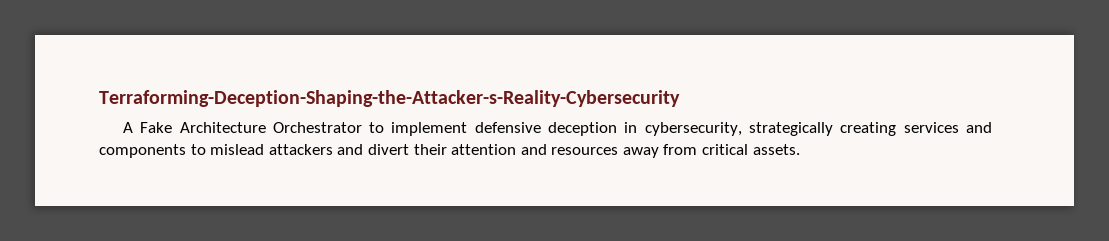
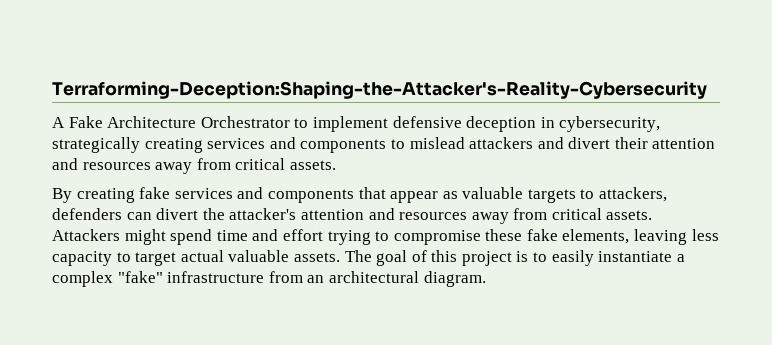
- Terraforming-Deception-Shaping-the-Attacker-s-Reality-Cybersecurity
+ Terraforming-Deception:Shaping-the-Attacker's-Reality-Cybersecurity
+ By creating fake services and components that appear as valuable targets to attackers, defenders can divert the attacker's attention and resources away from critical assets. Attackers might spend time and effort trying to compromise these fake elements, leaving less capacity to target actual valuable assets. The goal of this project is to easily instantiate a complex "fake" infrastructure from an architectural diagram.

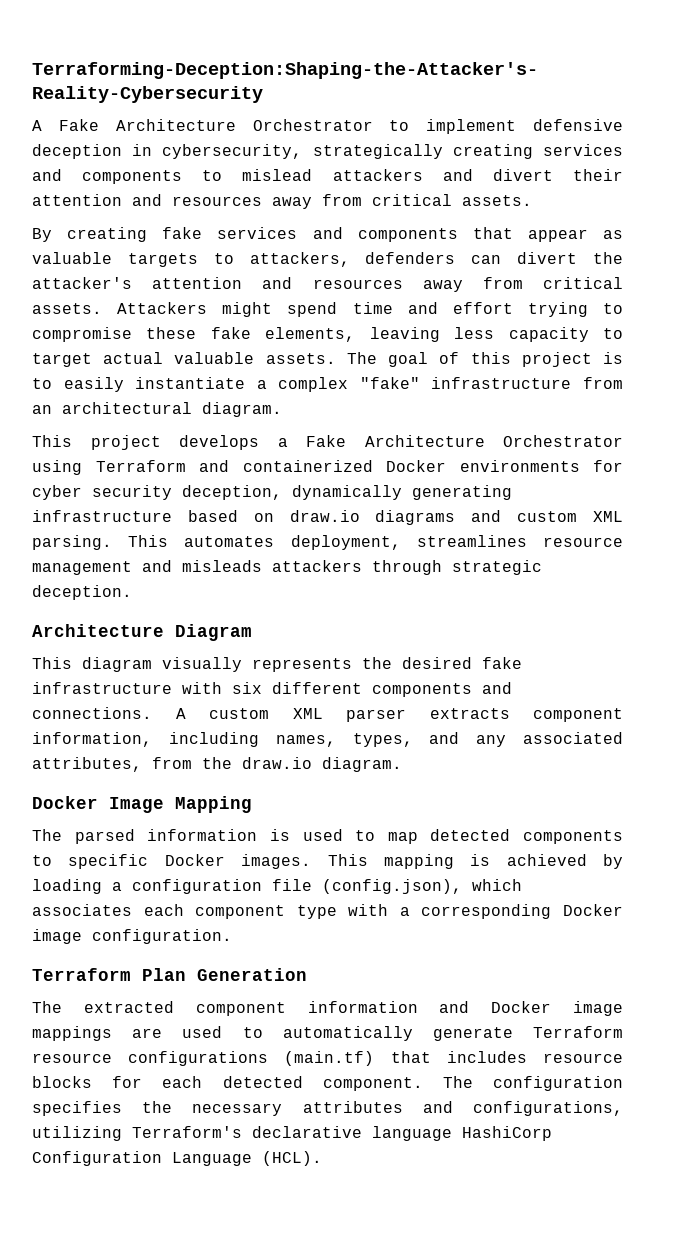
+ This project develops a Fake Architecture Orchestrator using Terraform and containerized Docker environments for cyber security deception, dynamically generating infrastructure based on draw.io diagrams and custom XML parsing. This automates deployment, streamlines resource management and misleads attackers through strategic deception.
+ Architecture Diagram
+ This diagram visually represents the desired fake infrastructure with six different components and connections. A custom XML parser extracts component information, including names, types, and any associated attributes, from the draw.io diagram.
+ Docker Image Mapping
+ The parsed information is used to map detected components to specific Docker images. This mapping is achieved by loading a configuration file (config.json), which associates each component type with a corresponding Docker image configuration.
+ Terraform Plan Generation
+ The extracted component information and Docker image mappings are used to automatically generate Terraform resource configurations (main.tf) that includes resource blocks for each detected component. The configuration specifies the necessary attributes and configurations, utilizing Terraform's declarative language HashiCorp Configuration Language (HCL).

